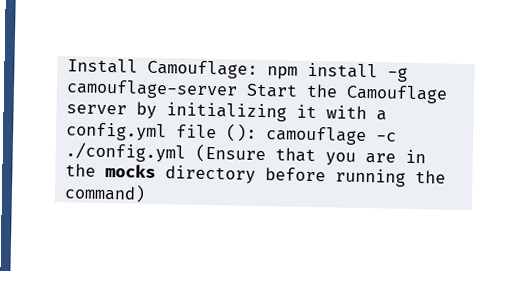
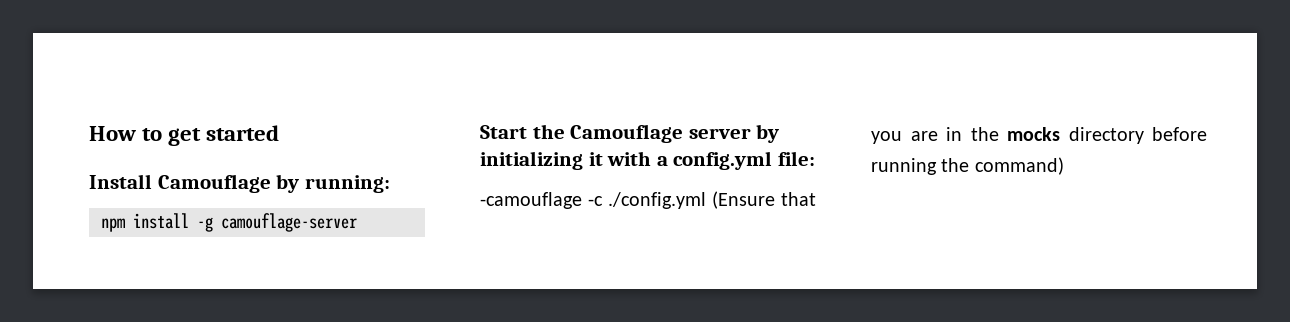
- Install Camouflage: npm install -g camouflage-server Start the Camouflage server by initializing it with a config.yml file (): camouflage -c ./config.yml (Ensure that you are in the mocks directory before running the command)
+ How to get started
+ Install Camouflage by running:
+ npm install -g camouflage-server
+ Start the Camouflage server by initializing it with a config.yml file:
+ -camouflage -c ./config.yml (Ensure that you are in the mocks directory before running the command)

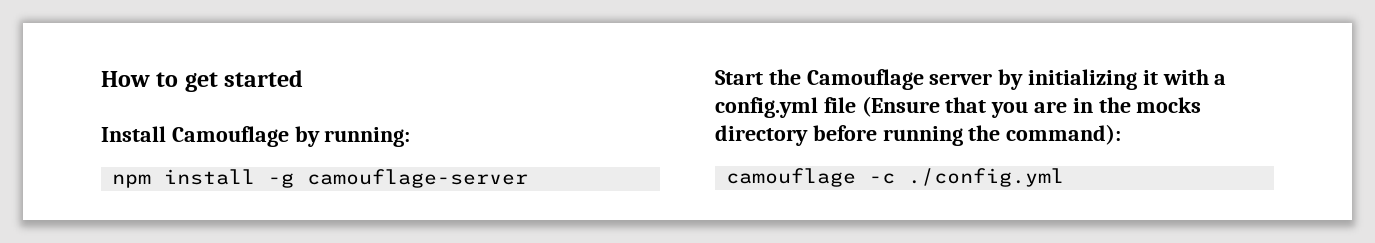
- Start the Camouflage server by initializing it with a config.yml file:
- -camouflage -c ./config.yml (Ensure that you are in the mocks directory before running the command)
+ Start the Camouflage server by initializing it with a config.yml file (Ensure that you are in the mocks directory before running the command):
+ camouflage -c ./config.yml

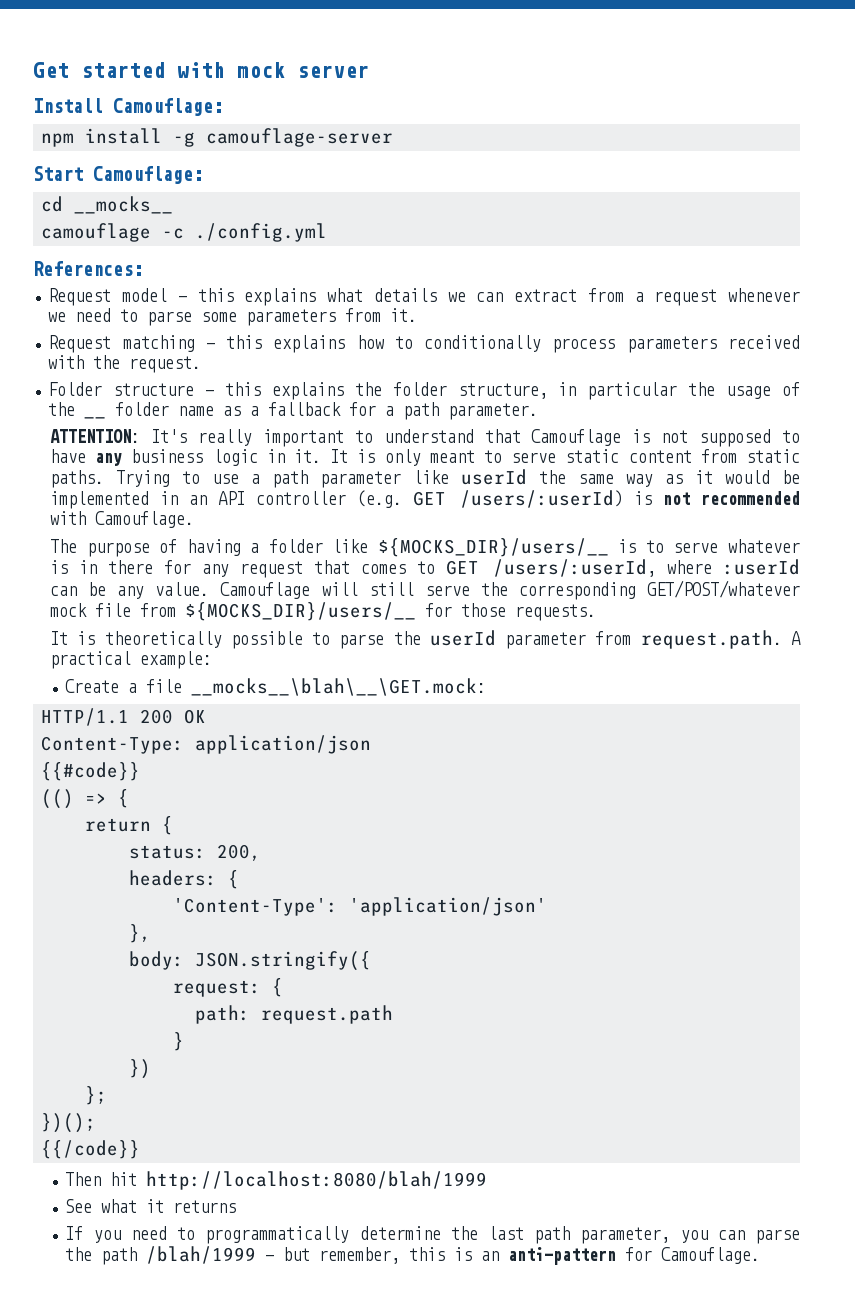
- How to get started
- Install Camouflage by running:
+ Get started with mock server
+ Install Camouflage:
- Start the Camouflage server by initializing it with a config.yml file (Ensure that you are in the mocks directory before running the command):
+ Start Camouflage:
+ cd __mocks__
  camouflage -c ./config.yml
+ References:
+ Request model — this explains what details we can extract from a request whenever we need to parse some parameters from it.
+ Request matching — this explains how to conditionally process parameters received with the request.
+ Folder structure — this explains the folder structure, in particular the usage of the __ folder name as a fallback for a path parameter.
+ ATTENTION: It's really important to understand that Camouflage is not supposed to have any business logic in it. It is only meant to serve static content from static paths. Trying to use a path parameter like userId the same way as it would be implemented in an API controller (e.g. GET /users/:userId) is not recommended with Camouflage.
+ The purpose of having a folder like ${MOCKS_DIR}/users/__ is to serve whatever is in there for any request that comes to GET /users/:userId, where :userId can be any value. Camouflage will still serve the corresponding GET/POST/whatever mock file from ${MOCKS_DIR}/users/__ for those requests.
+ It is theoretically possible to parse the userId parameter from request.path. A practical example:
+ Create a file __mocks__\blah\__\GET.mock:
+ HTTP/1.1 200 OK
+ Content-Type: application/json
+ {{#code}}
+ (() => {
+ return {
+ status: 200,
+ headers: {
+ 'Content-Type': 'application/json'
+ },
+ body: JSON.stringify({
+ request: {
+ path: request.path
+ }
+ })
+ };
+ })();
+ {{/code}}
+ Then hit http://localhost:8080/blah/1999
+ See what it returns
+ If you need to programmatically determine the last path parameter, you can parse the path /blah/1999 — but remember, this is an anti-pattern for Camouflage.

